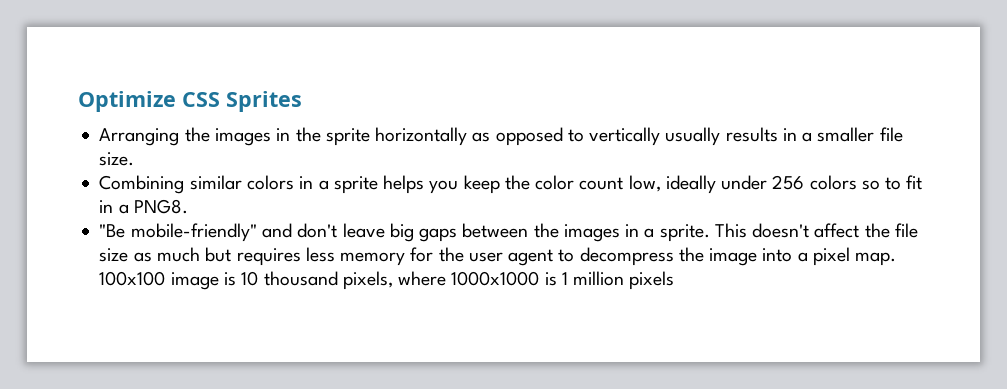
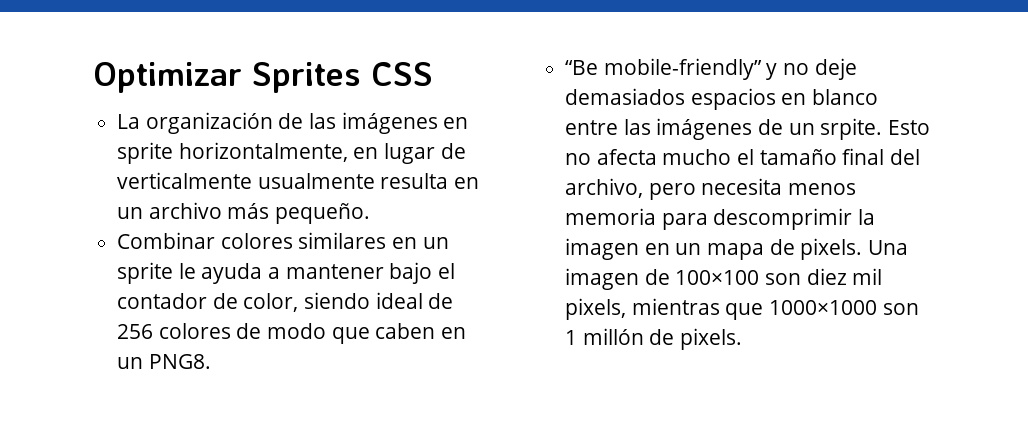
- Optimize CSS Sprites
- Arranging the images in the sprite horizontally as opposed to vertically usually results in a smaller file size.
- Combining similar colors in a sprite helps you keep the color count low, ideally under 256 colors so to fit in a PNG8.
- "Be mobile-friendly" and don't leave big gaps between the images in a sprite. This doesn't affect the file size as much but requires less memory for the user agent to decompress the image into a pixel map. 100x100 image is 10 thousand pixels, where 1000x1000 is 1 million pixels
+ Optimizar Sprites CSS
+ La organización de las imágenes en sprite horizontalmente, en lugar de verticalmente usualmente resulta en un archivo más pequeño.
+ Combinar colores similares en un sprite le ayuda a mantener bajo el contador de color, siendo ideal de 256 colores de modo que caben en un PNG8.
+ “Be mobile-friendly” y no deje demasiados espacios en blanco entre las imágenes de un srpite. Esto no afecta mucho el tamaño final del archivo, pero necesita menos memoria para descomprimir la imagen en un mapa de pixels. Una imagen de 100×100 son diez mil pixels, mientras que 1000×1000 son 1 millón de pixels.

